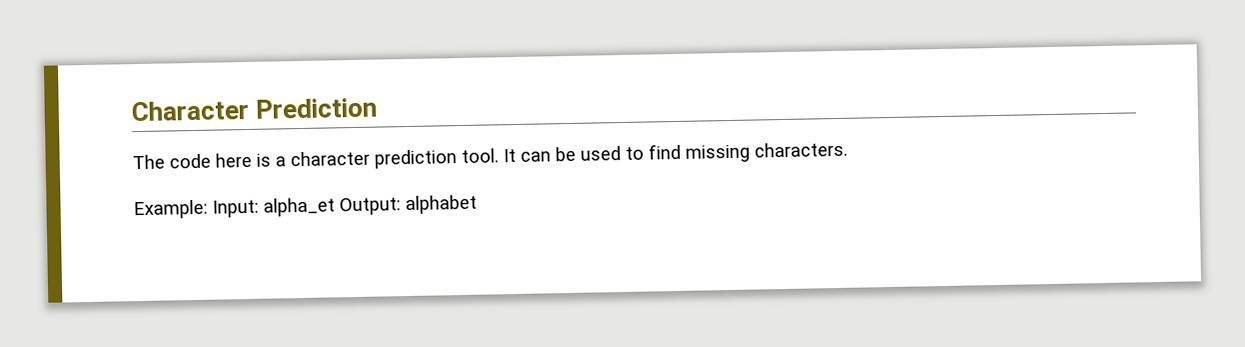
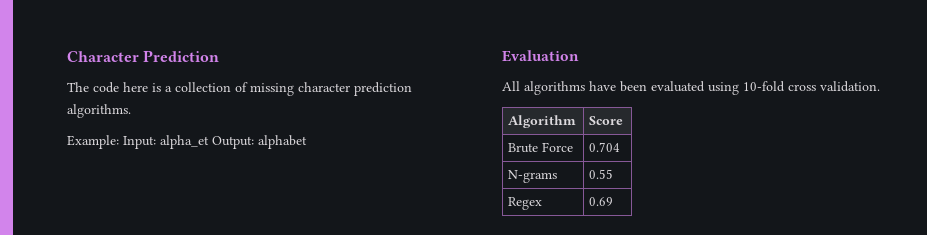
- The code here is a character prediction tool. It can be used to find missing characters.
+ The code here is a collection of missing character prediction algorithms.
+ Evaluation
+ All algorithms have been evaluated using 10-fold cross validation.
+ Algorithm | Score
+ Brute Force | 0.704
+ N-grams | 0.55
+ Regex | 0.69

